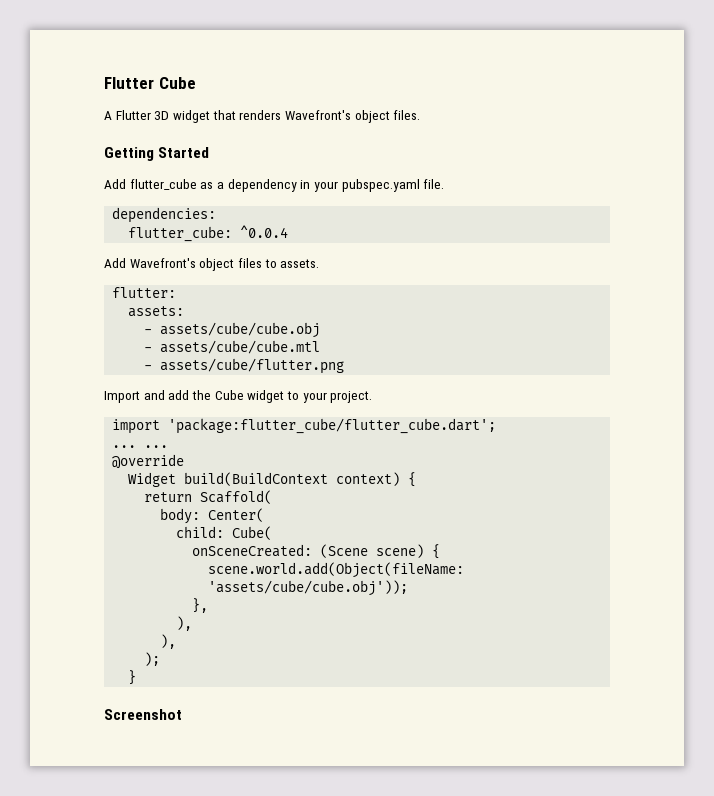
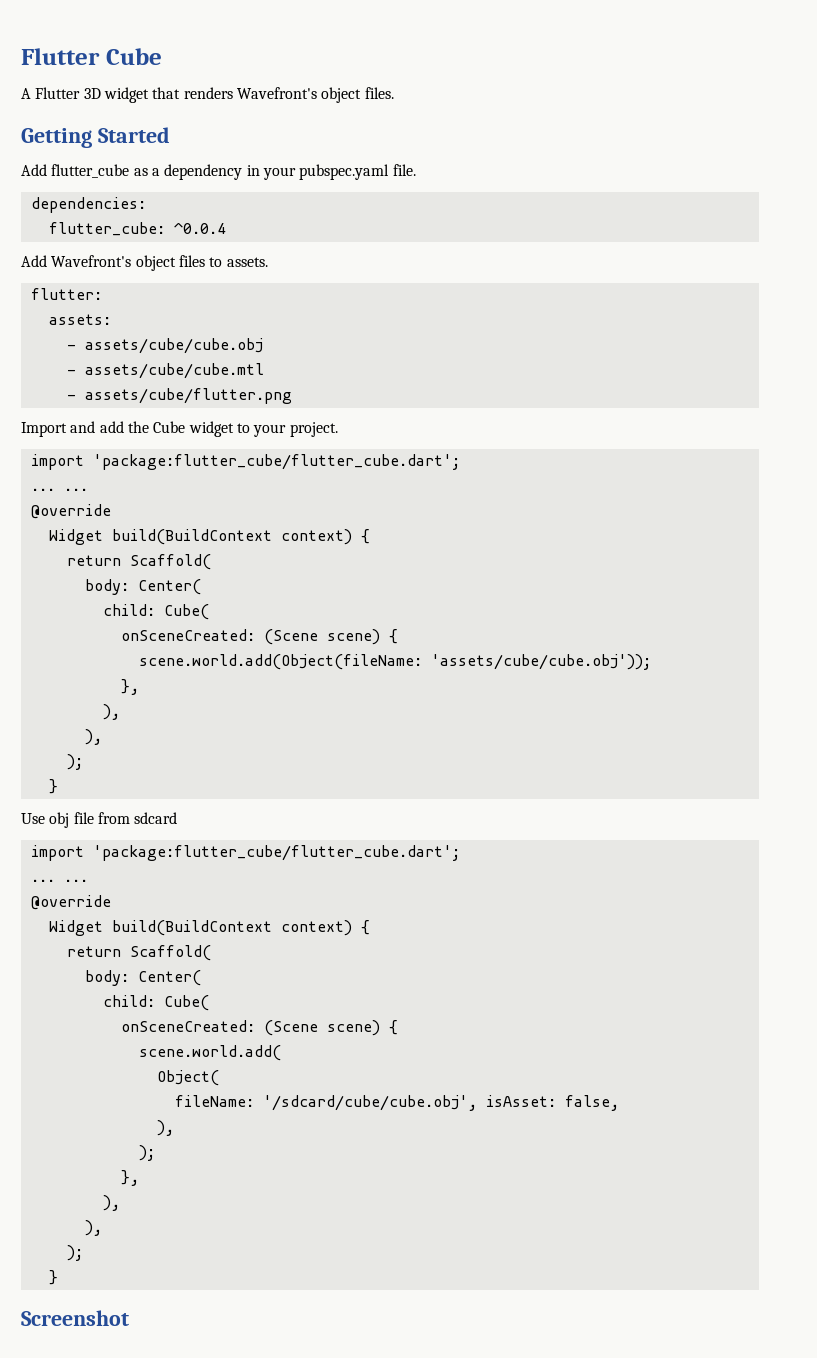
+ Use obj file from sdcard
+ import 'package:flutter_cube/flutter_cube.dart';
+ ... ...
+ @override
+ Widget build(BuildContext context) {
+ return Scaffold(
+ body: Center(
+ child: Cube(
+ onSceneCreated: (Scene scene) {
+ scene.world.add(
+ Object(
+ fileName: '/sdcard/cube/cube.obj', isAsset: false,
+ ),
+ );
+ },
+ ),
+ ),
+ );
+ }

